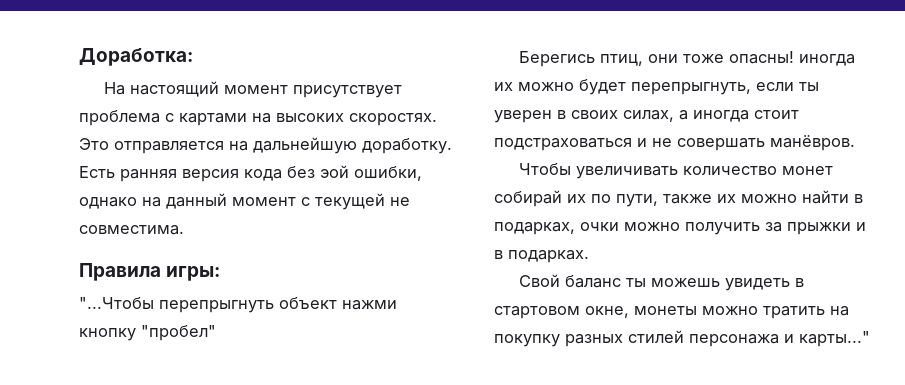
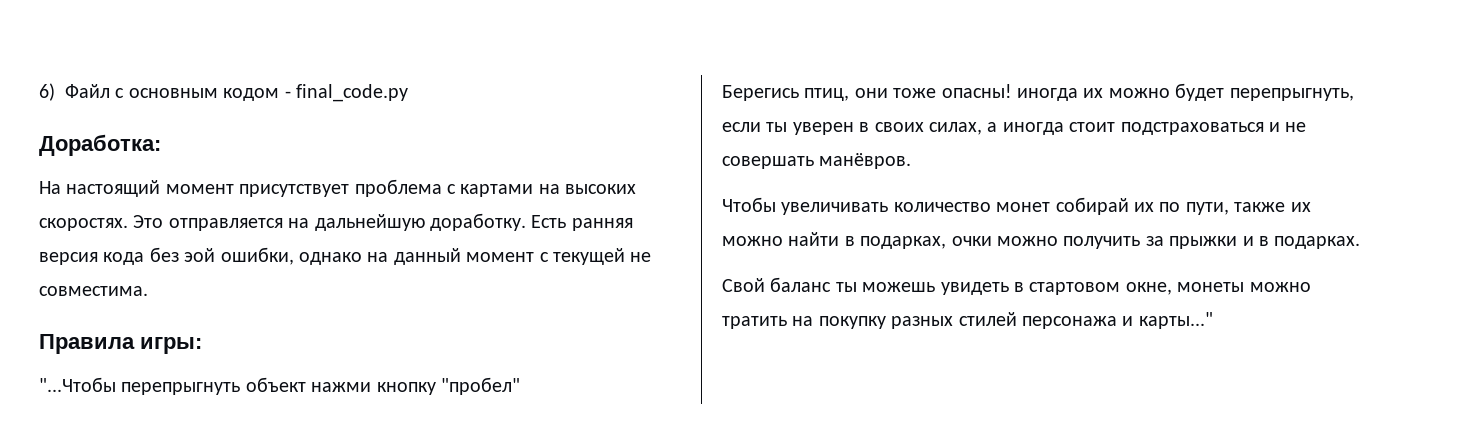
+ 6) Файл с основным кодом - final_code.py

